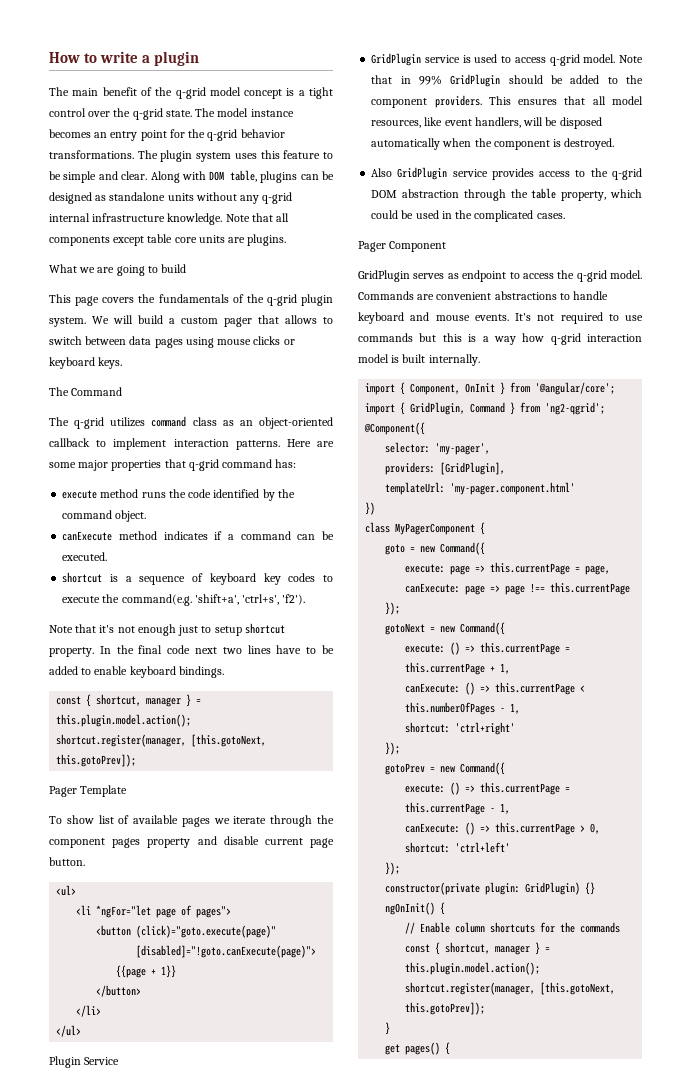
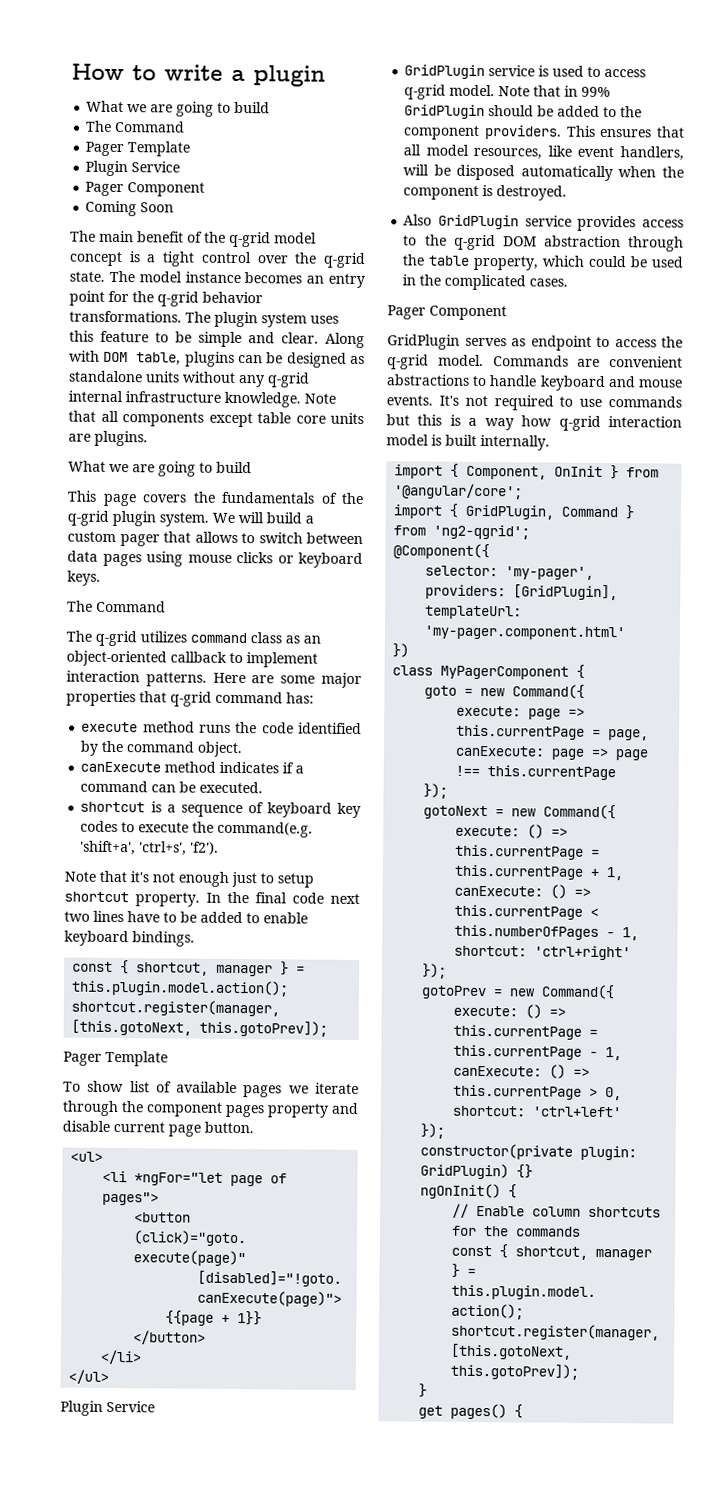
  How to write a plugin
+ What we are going to build
+ The Command
+ Pager Template
+ Plugin Service
+ Pager Component
+ Coming Soon

